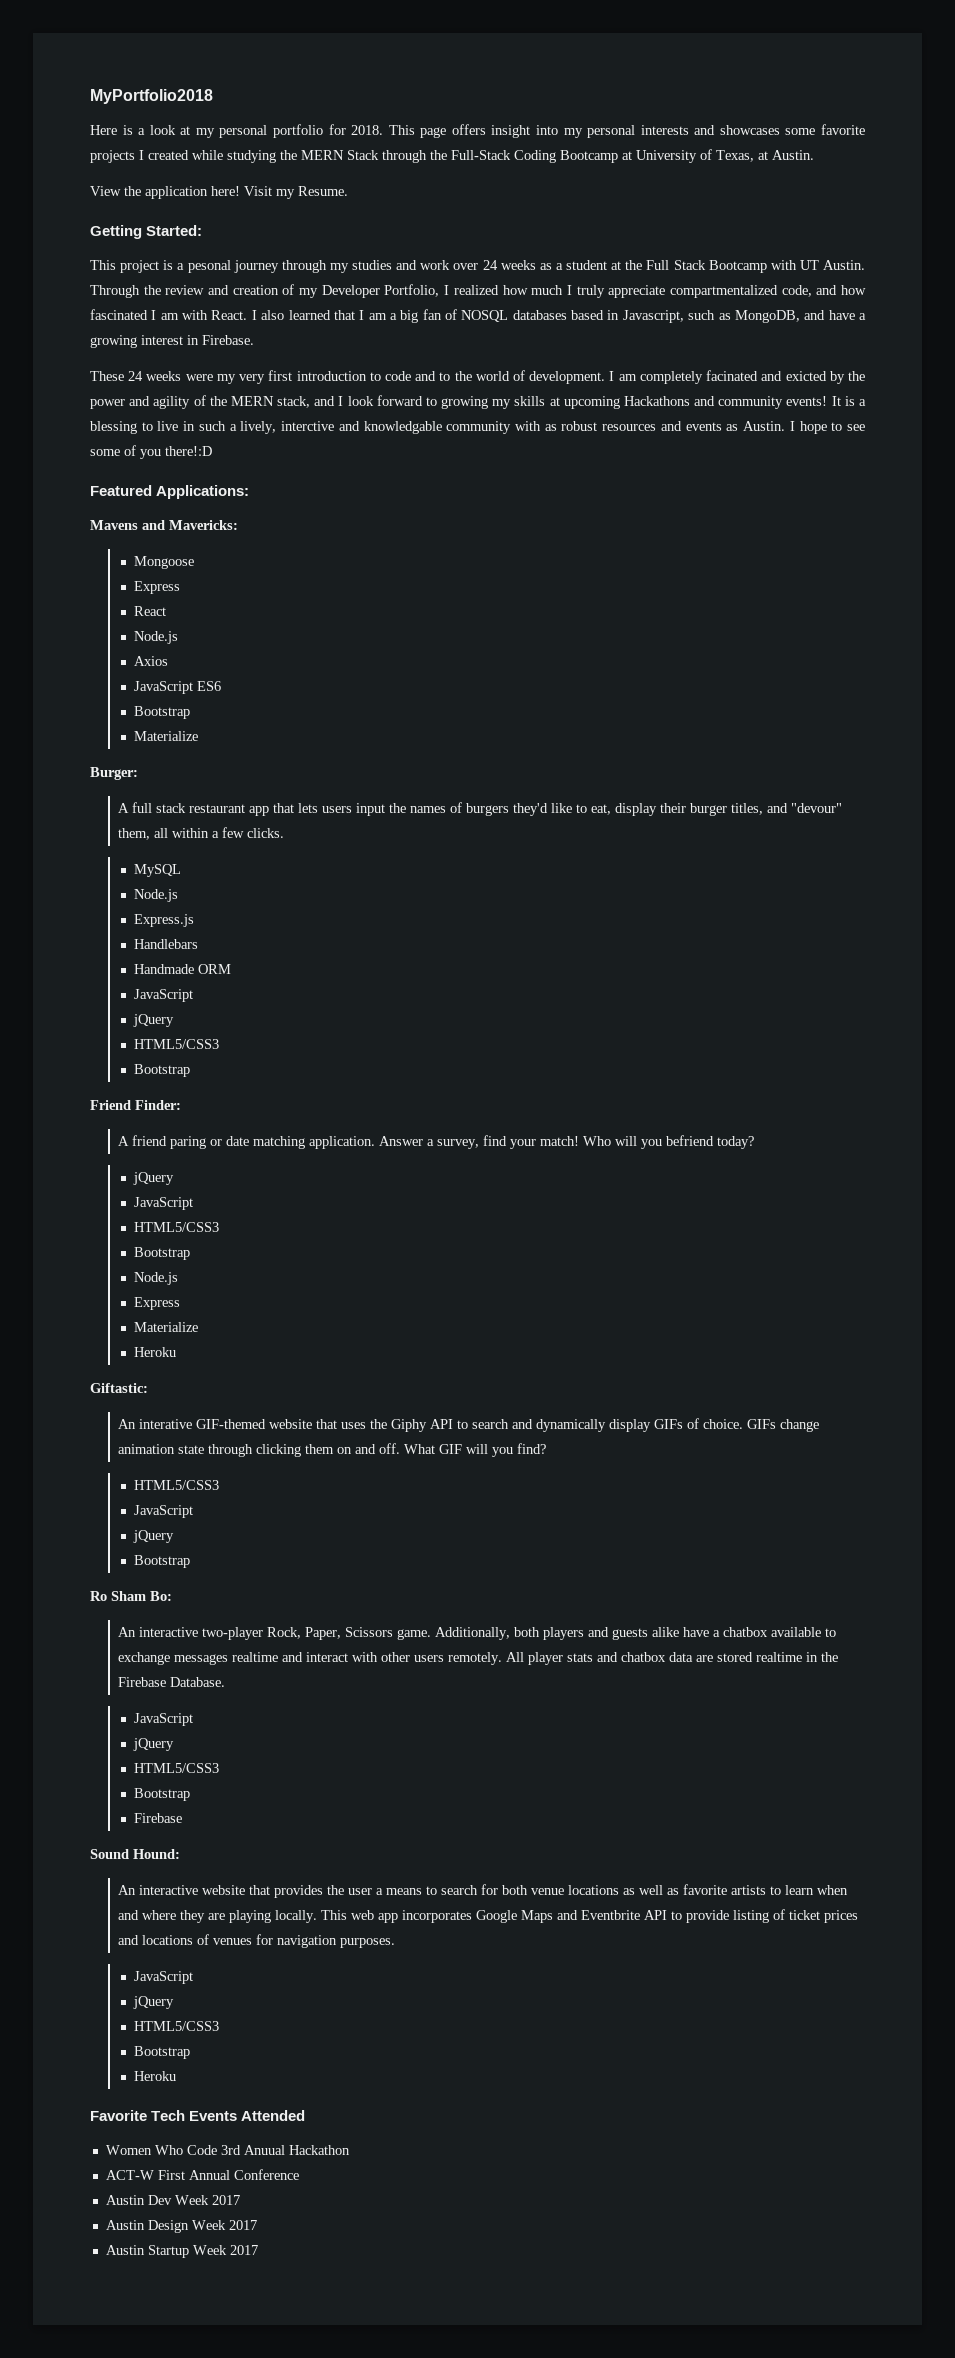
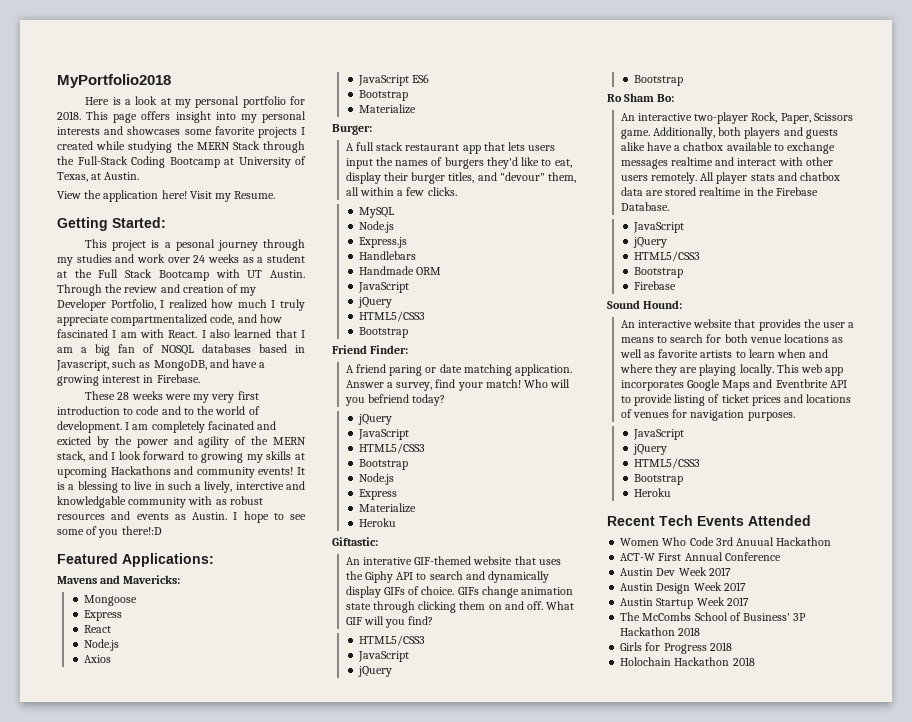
- These 24 weeks were my very first introduction to code and to the world of development.
+ These 28 weeks were my very first introduction to code and to the world of development.
- Favorite Tech Events Attended
+ Recent Tech Events Attended
+ The McCombs School of Business' 3P Hackathon 2018
+ Girls for Progress 2018
+ Holochain Hackathon 2018

